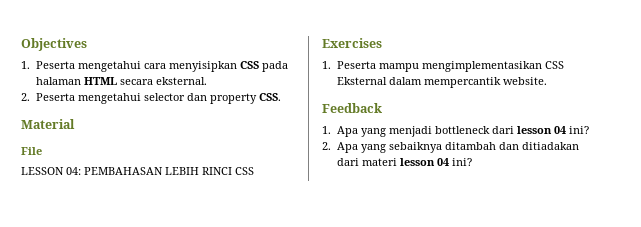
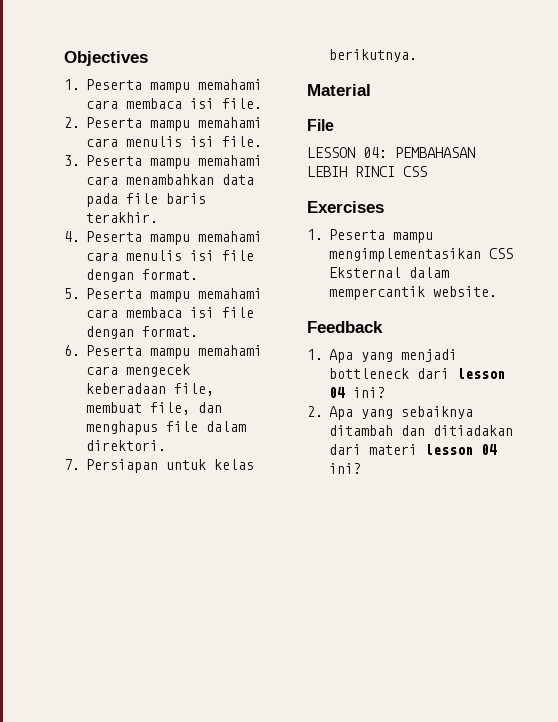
- 1. Peserta mengetahui cara menyisipkan CSS pada halaman HTML secara eksternal.
- 2. Peserta mengetahui selector dan property CSS.
+ 1. Peserta mampu memahami cara membaca isi file.
+ 2. Peserta mampu memahami cara menulis isi file.
+ 3. Peserta mampu memahami cara menambahkan data pada file baris terakhir.
+ 4. Peserta mampu memahami cara menulis isi file dengan format.
+ 5. Peserta mampu memahami cara membaca isi file dengan format.
+ 6. Peserta mampu memahami cara mengecek keberadaan file, membuat file, dan menghapus file dalam direktori.
+ 7. Persiapan untuk kelas berikutnya.

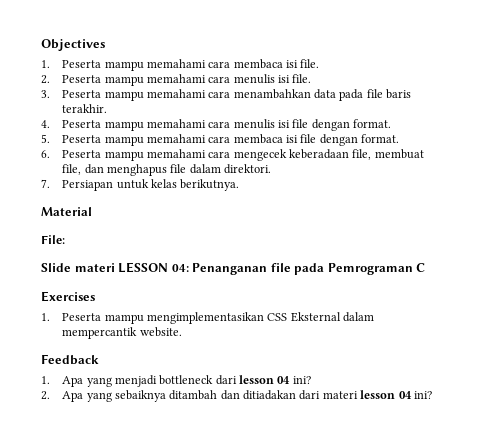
- File
- LESSON 04: PEMBAHASAN LEBIH RINCI CSS
+ File:
+ Slide materi LESSON 04: Penanganan file pada Pemrograman C

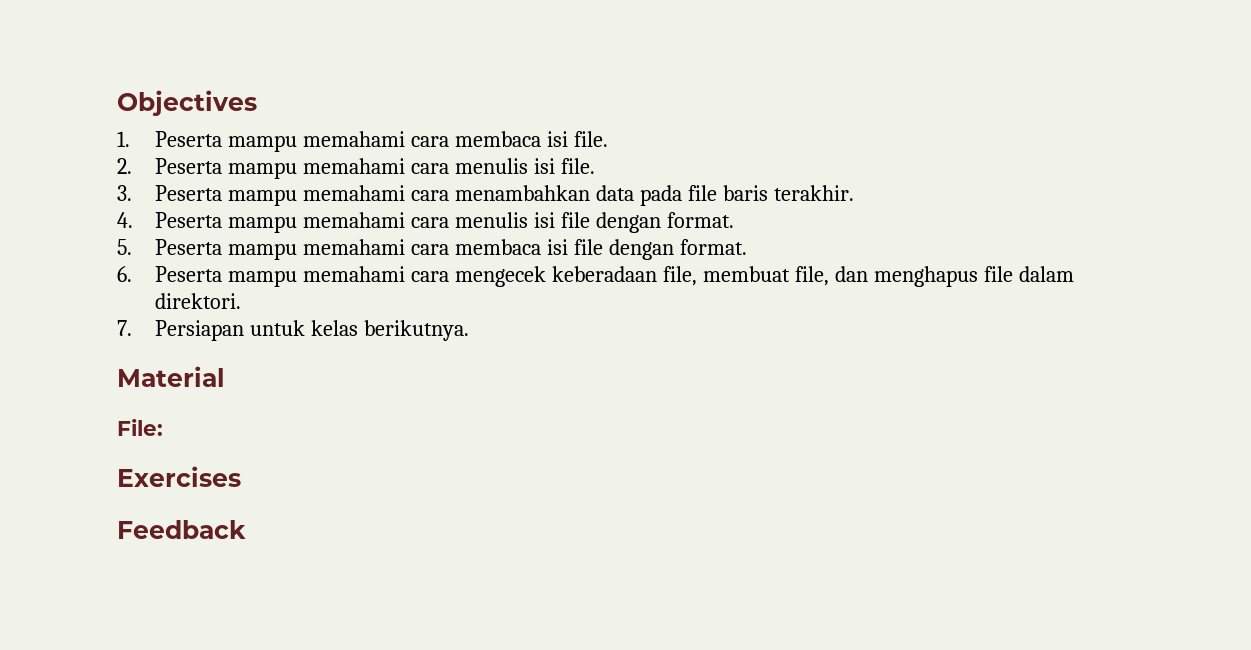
- Slide materi LESSON 04: Penanganan file pada Pemrograman C
  Exercises
- 1. Peserta mampu mengimplementasikan CSS Eksternal dalam mempercantik website.
  Feedback
- 1. Apa yang menjadi bottleneck dari lesson 04 ini?
- 2. Apa yang sebaiknya ditambah dan ditiadakan dari materi lesson 04 ini?

